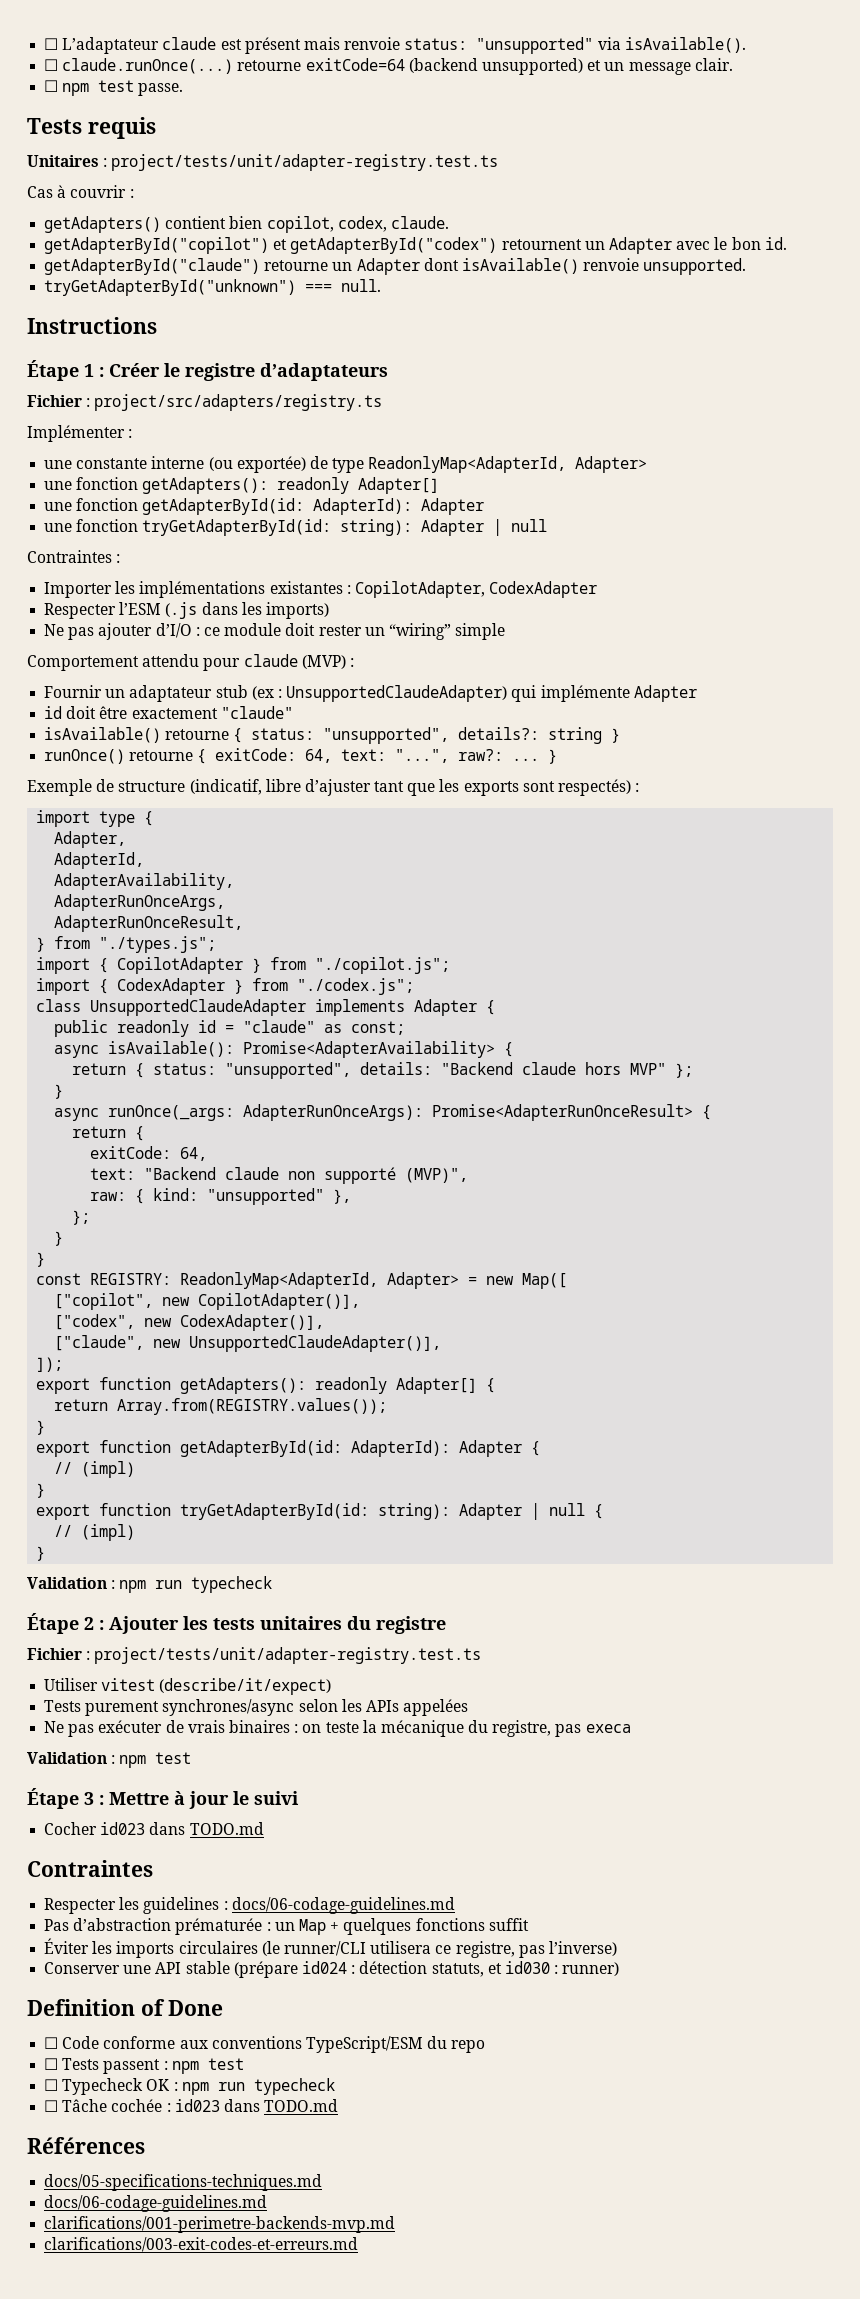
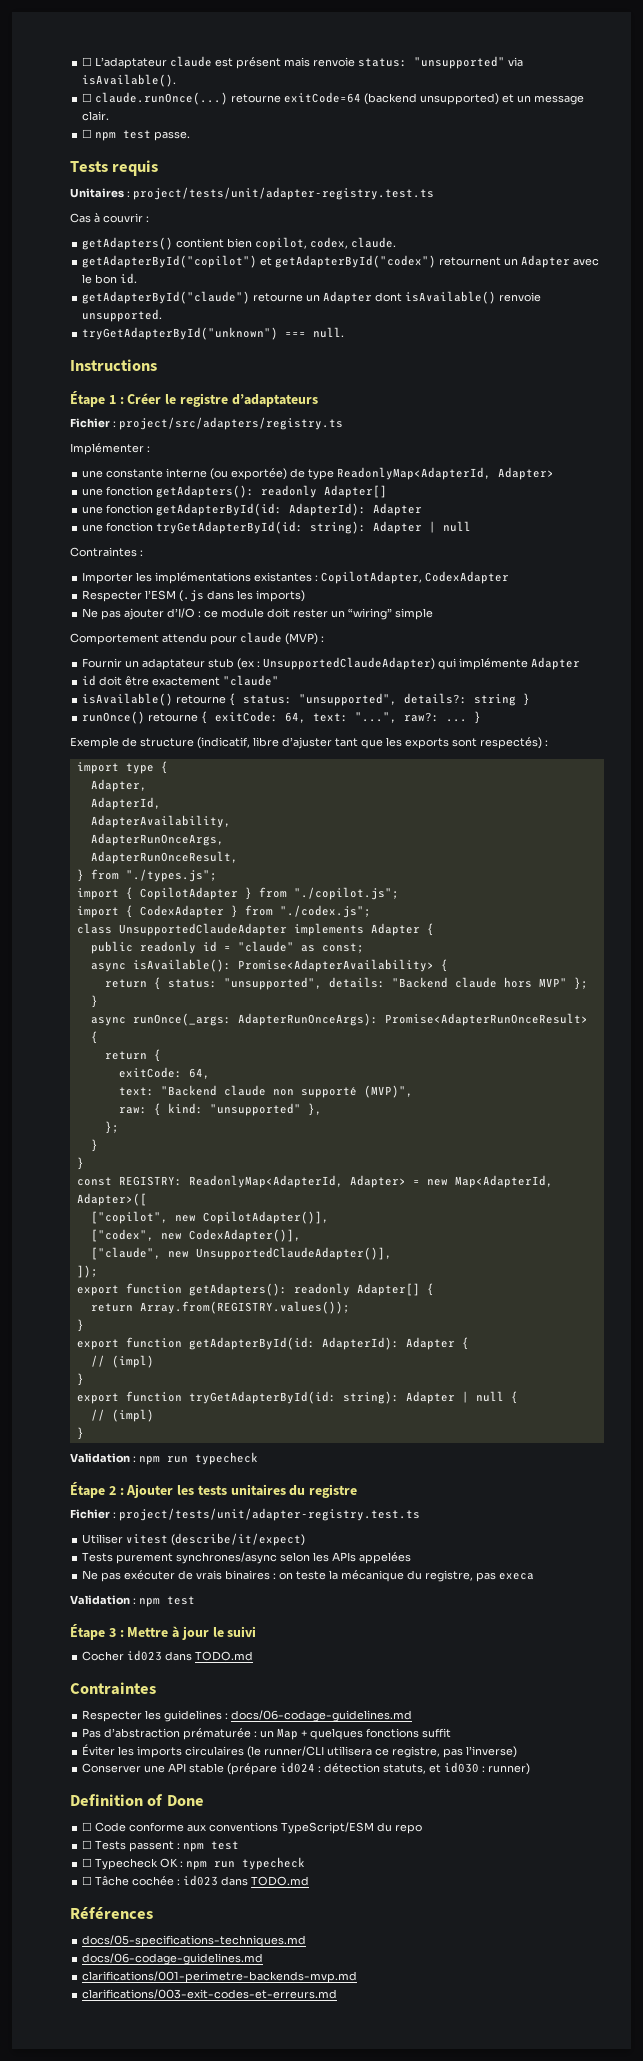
- const REGISTRY: ReadonlyMap<AdapterId, Adapter> = new Map([
+ const REGISTRY: ReadonlyMap<AdapterId, Adapter> = new Map<AdapterId, Adapter>([

